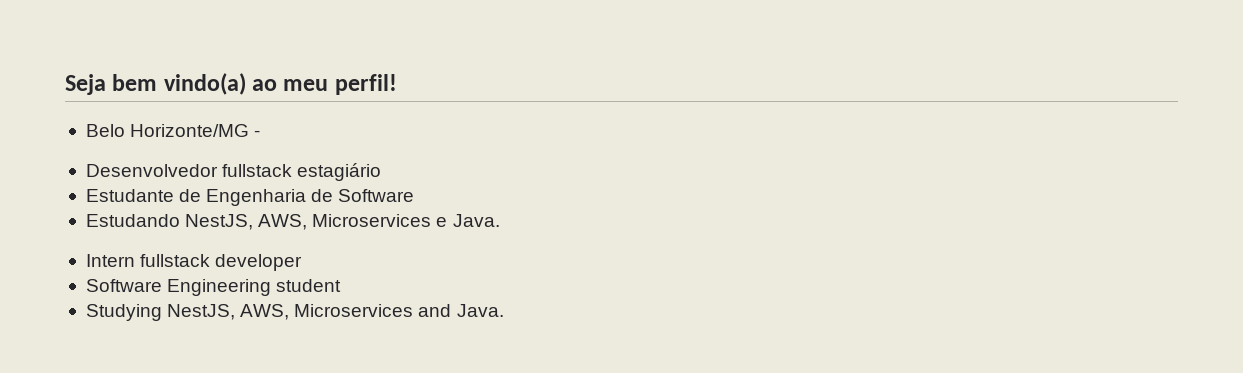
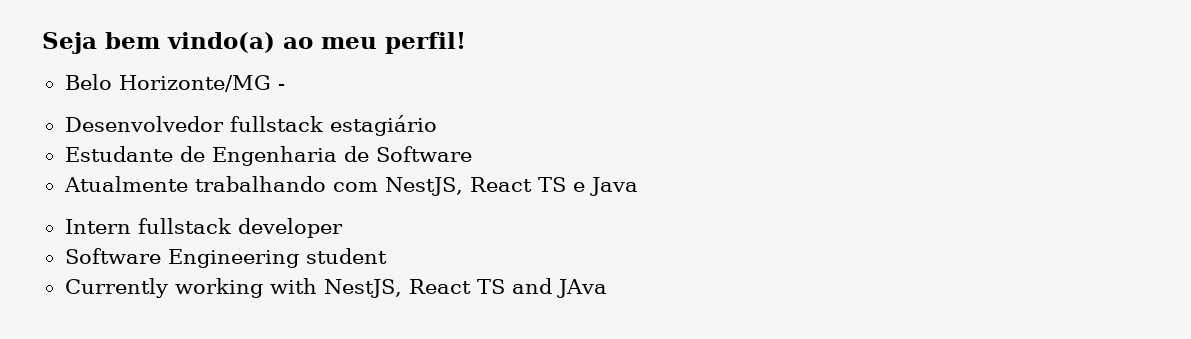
- Estudando NestJS, AWS, Microservices e Java.
+ Atualmente trabalhando com NestJS, React TS e Java
- Studying NestJS, AWS, Microservices and Java.
+ Currently working with NestJS, React TS and JAva

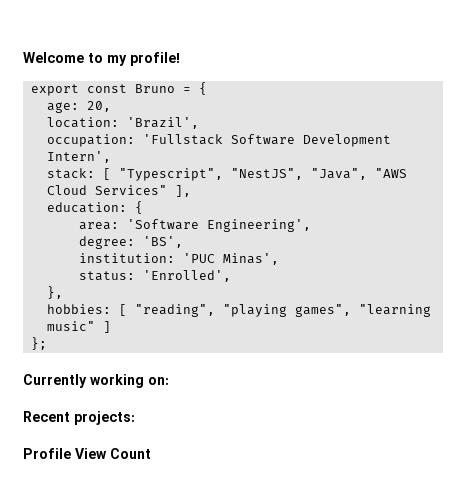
- Seja bem vindo(a) ao meu perfil!
- Belo Horizonte/MG -
- Desenvolvedor fullstack estagiário
- Estudante de Engenharia de Software
- Atualmente trabalhando com NestJS, React TS e Java
- Intern fullstack developer
- Software Engineering student
- Currently working with NestJS, React TS and JAva
+ Welcome to my profile!
+ export const Bruno = {
+ age: 20,
+ location: 'Brazil',
+ occupation: 'Fullstack Software Development Intern',
+ stack: [ "Typescript", "NestJS", "Java", "AWS Cloud Services" ],
+ education: {
+ area: 'Software Engineering',
+ degree: 'BS',
+ institution: 'PUC Minas',
+ status: 'Enrolled',
+ },
+ hobbies: [ "reading", "playing games", "learning music" ]
+ };
+ Currently working on:
+ Recent projects:
+ Profile View Count

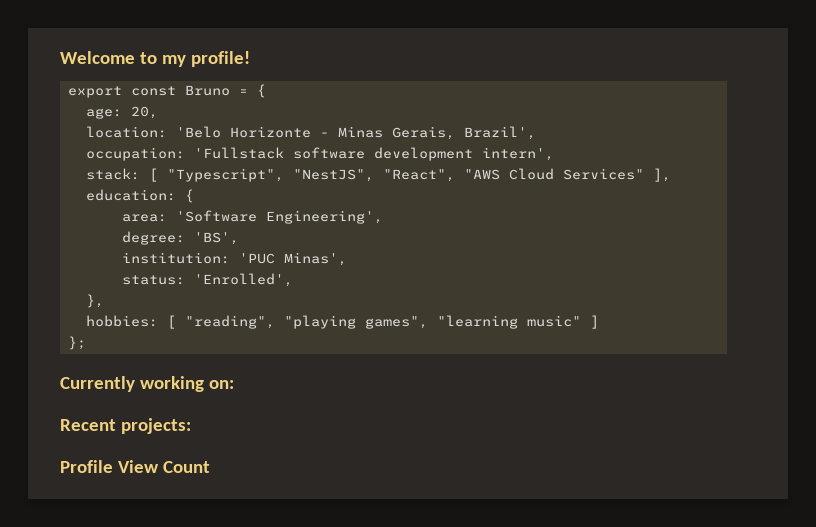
- location: 'Brazil',
+ location: 'Belo Horizonte - Minas Gerais, Brazil',
- occupation: 'Fullstack Software Development Intern',
+ occupation: 'Fullstack software development intern',
- stack: [ "Typescript", "NestJS", "Java", "AWS Cloud Services" ],
+ stack: [ "Typescript", "NestJS", "React", "AWS Cloud Services" ],

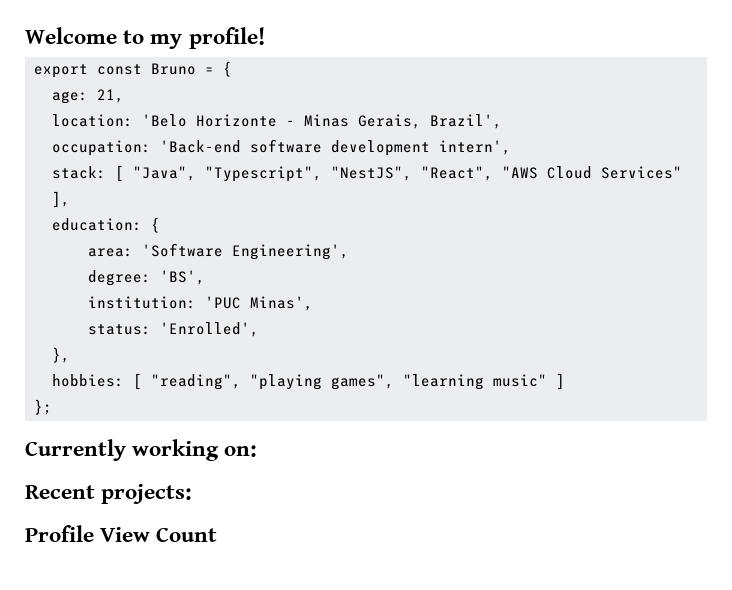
- age: 20,
+ age: 21,
- occupation: 'Fullstack software development intern',
+ occupation: 'Back-end software development intern',
- stack: [ "Typescript", "NestJS", "React", "AWS Cloud Services" ],
+ stack: [ "Java", "Typescript", "NestJS", "React", "AWS Cloud Services" ],

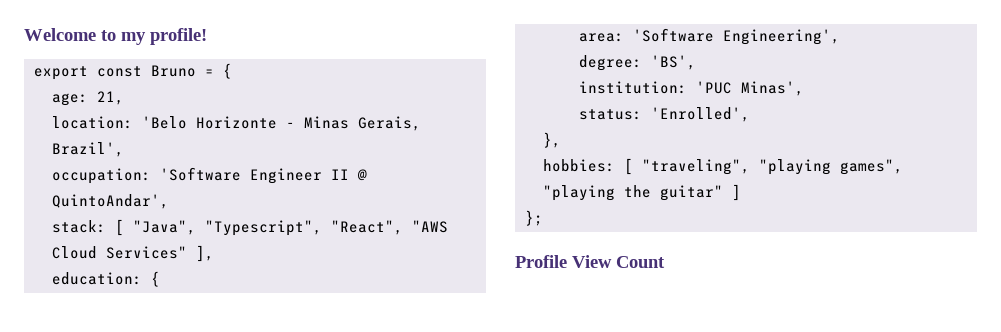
- occupation: 'Back-end software development intern',
+ occupation: 'Software Engineer II @ QuintoAndar',
- stack: [ "Java", "Typescript", "NestJS", "React", "AWS Cloud Services" ],
+ stack: [ "Java", "Typescript", "React", "AWS Cloud Services" ],
- hobbies: [ "reading", "playing games", "learning music" ]
+ hobbies: [ "traveling", "playing games", "playing the guitar" ]
- Currently working on:
- Recent projects:

